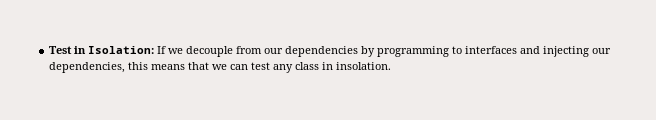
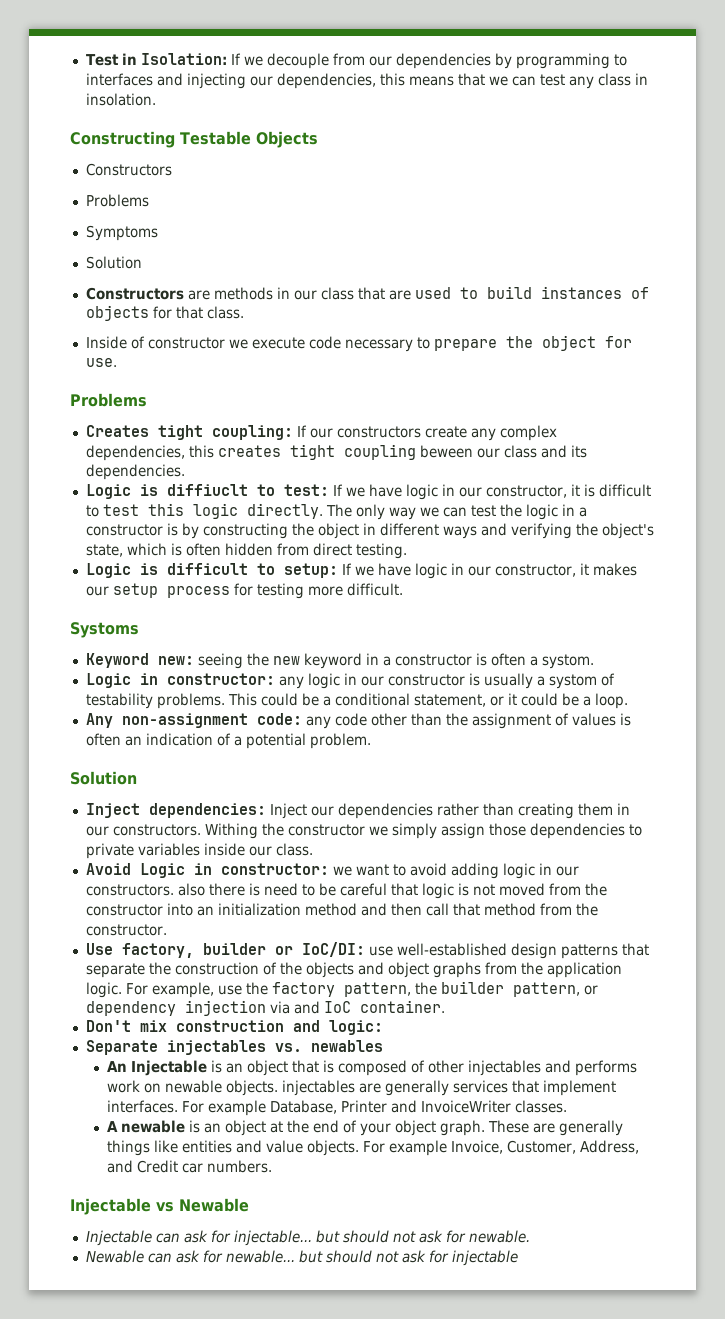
+ Constructing Testable Objects
+ Constructors
+ Problems
+ Symptoms
+ Solution
+ Constructors are methods in our class that are used to build instances of objects for that class.
+ Inside of constructor we execute code necessary to prepare the object for use.
+ Problems
+ Creates tight coupling: If our constructors create any complex dependencies, this creates tight coupling beween our class and its dependencies.
+ Logic is diffiuclt to test: If we have logic in our constructor, it is difficult to test this logic directly. The only way we can test the logic in a constructor is by constructing the object in different ways and verifying the object's state, which is often hidden from direct testing.
+ Logic is difficult to setup: If we have logic in our constructor, it makes our setup process for testing more difficult.
+ Systoms
+ Keyword new: seeing the new keyword in a constructor is often a systom.
+ Logic in constructor: any logic in our constructor is usually a systom of testability problems. This could be a conditional statement, or it could be a loop.
+ Any non-assignment code: any code other than the assignment of values is often an indication of a potential problem.
+ Solution
+ Inject dependencies: Inject our dependencies rather than creating them in our constructors. Withing the constructor we simply assign those dependencies to private variables inside our class.
+ Avoid Logic in constructor: we want to avoid adding logic in our constructors. also there is need to be careful that logic is not moved from the constructor into an initialization method and then call that method from the constructor.
+ Use factory, builder or IoC/DI: use well-established design patterns that separate the construction of the objects and object graphs from the application logic. For example, use the factory pattern, the builder pattern, or dependency injection via and IoC container.
+ Don't mix construction and logic:
+ Separate injectables vs. newables
+ An Injectable is an object that is composed of other injectables and performs work on newable objects. injectables are generally services that implement interfaces. For example Database, Printer and InvoiceWriter classes.
+ A newable is an object at the end of your object graph. These are generally things like entities and value objects. For example Invoice, Customer, Address, and Credit car numbers.
+ Injectable vs Newable
+ Injectable can ask for injectable... but should not ask for newable.
+ Newable can ask for newable... but should not ask for injectable

